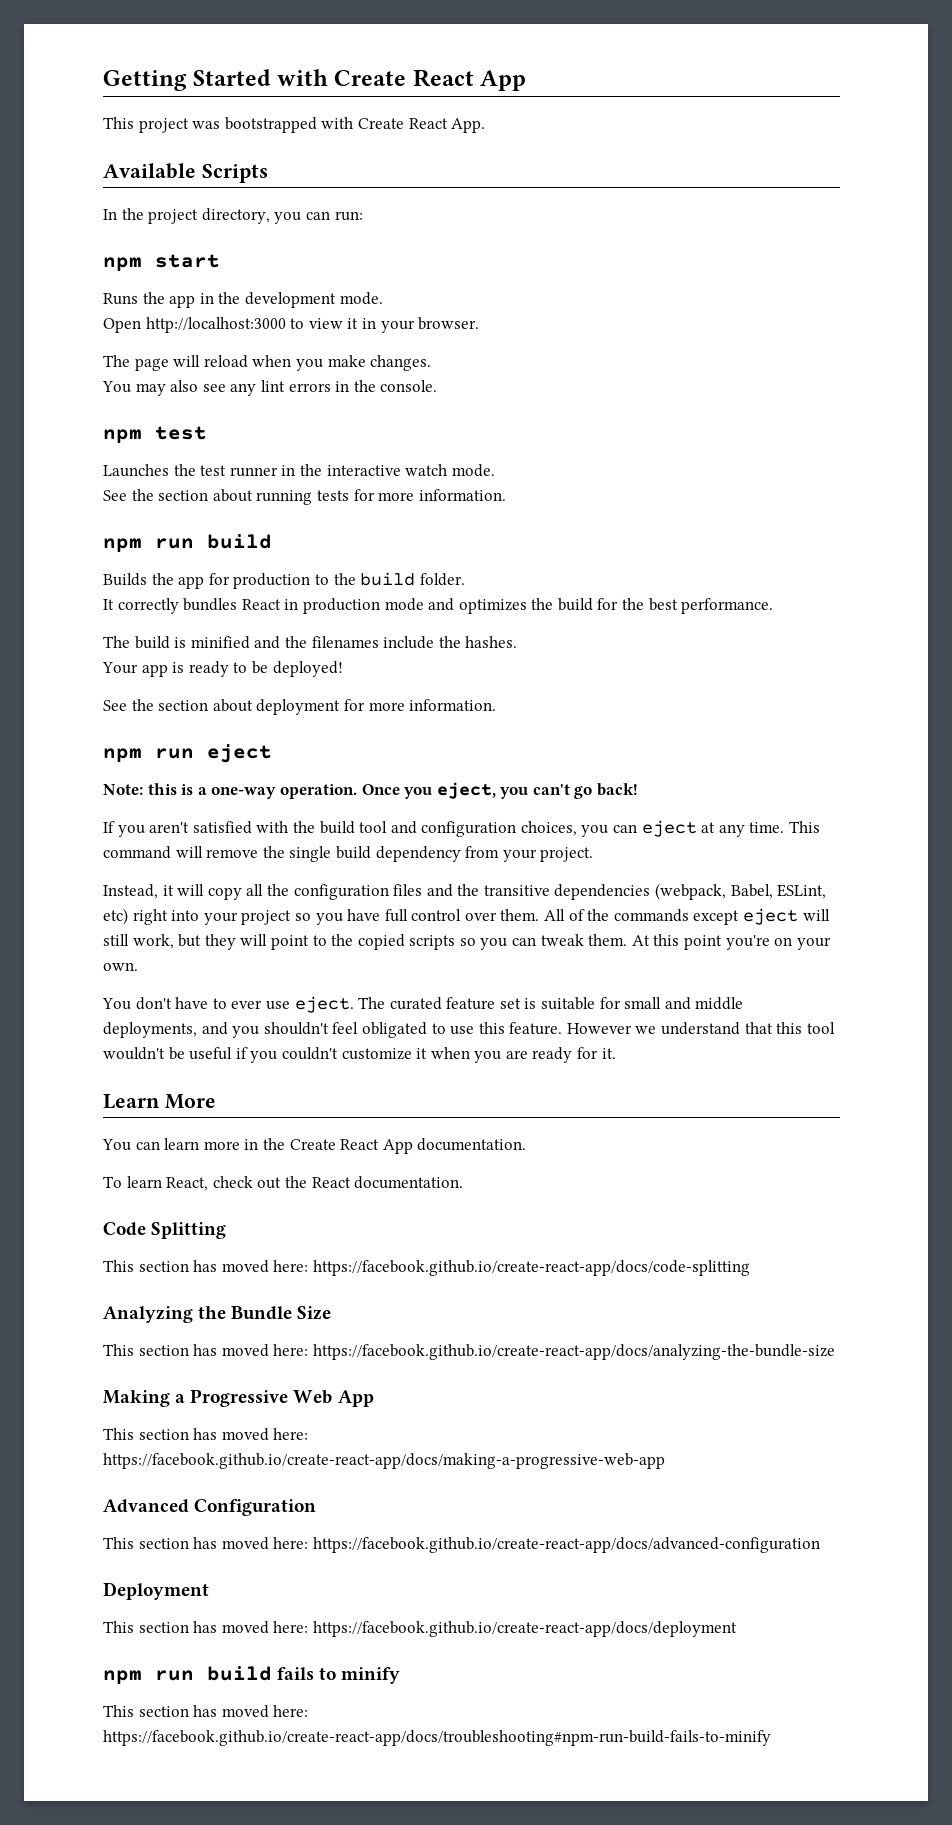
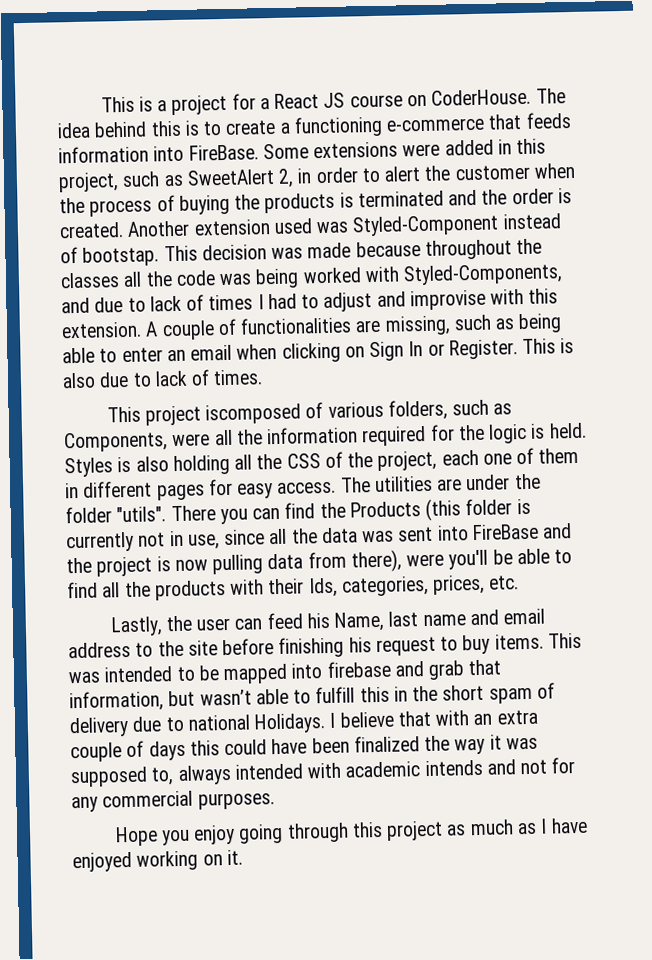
- Getting Started with Create React App
- This project was bootstrapped with Create React App.
- Available Scripts
- In the project directory, you can run:
- npm start
- Runs the app in the development mode.
- Open http://localhost:3000 to view it in your browser.
- The page will reload when you make changes.
- You may also see any lint errors in the console.
- npm test
- Launches the test runner in the interactive watch mode.
- See the section about running tests for more information.
- npm run build
- Builds the app for production to the build folder.
- It correctly bundles React in production mode and optimizes the build for the best performance.
- The build is minified and the filenames include the hashes.
- Your app is ready to be deployed!
- See the section about deployment for more information.
- npm run eject
- Note: this is a one-way operation. Once you eject, you can't go back!
- If you aren't satisfied with the build tool and configuration choices, you can eject at any time. This command will remove the single build dependency from your project.
- Instead, it will copy all the configuration files and the transitive dependencies (webpack, Babel, ESLint, etc) right into your project so you have full control over them. All of the commands except eject will still work, but they will point to the copied scripts so you can tweak them. At this point you're on your own.
- You don't have to ever use eject. The curated feature set is suitable for small and middle deployments, and you shouldn't feel obligated to use this feature. However we understand that this tool wouldn't be useful if you couldn't customize it when you are ready for it.
- Learn More
- You can learn more in the Create React App documentation.
- To learn React, check out the React documentation.
- Code Splitting
- This section has moved here: https://facebook.github.io/create-react-app/docs/code-splitting
- Analyzing the Bundle Size
- This section has moved here: https://facebook.github.io/create-react-app/docs/analyzing-the-bundle-size
- Making a Progressive Web App
- This section has moved here: https://facebook.github.io/create-react-app/docs/making-a-progressive-web-app
- Advanced Configuration
- This section has moved here: https://facebook.github.io/create-react-app/docs/advanced-configuration
- Deployment
- This section has moved here: https://facebook.github.io/create-react-app/docs/deployment
- npm run build fails to minify
- This section has moved here: https://facebook.github.io/create-react-app/docs/troubleshooting#npm-run-build-fails-to-minify
+ This is a project for a React JS course on CoderHouse. The idea behind this is to create a functioning e-commerce that feeds information into FireBase. Some extensions were added in this project, such as SweetAlert 2, in order to alert the customer when the process of buying the products is terminated and the order is created. Another extension used was Styled-Component instead of bootstap. This decision was made because throughout the classes all the code was being worked with Styled-Components, and due to lack of times I had to adjust and improvise with this extension. A couple of functionalities are missing, such as being able to enter an email when clicking on Sign In or Register. This is also due to lack of times.
+ This project iscomposed of various folders, such as Components, were all the information required for the logic is held. Styles is also holding all the CSS of the project, each one of them in different pages for easy access. The utilities are under the folder "utils". There you can find the Products (this folder is currently not in use, since all the data was sent into FireBase and the project is now pulling data from there), were you'll be able to find all the products with their Ids, categories, prices, etc.
+ Lastly, the user can feed his Name, last name and email address to the site before finishing his request to buy items. This was intended to be mapped into firebase and grab that information, but wasn’t able to fulfill this in the short spam of delivery due to national Holidays. I believe that with an extra couple of days this could have been finalized the way it was supposed to, always intended with academic intends and not for any commercial purposes.
+ Hope you enjoy going through this project as much as I have enjoyed working on it.

